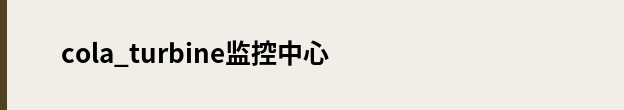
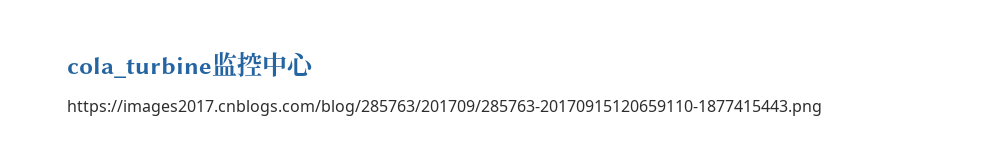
+ https://images2017.cnblogs.com/blog/285763/201709/285763-20170915120659110-1877415443.png

